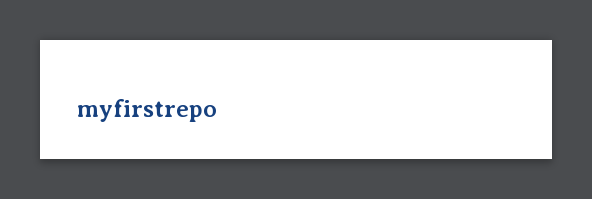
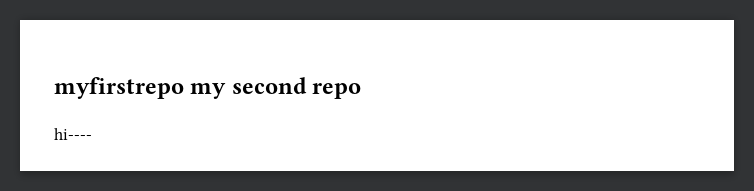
- myfirstrepo
+ myfirstrepo my second repo
+ hi----

